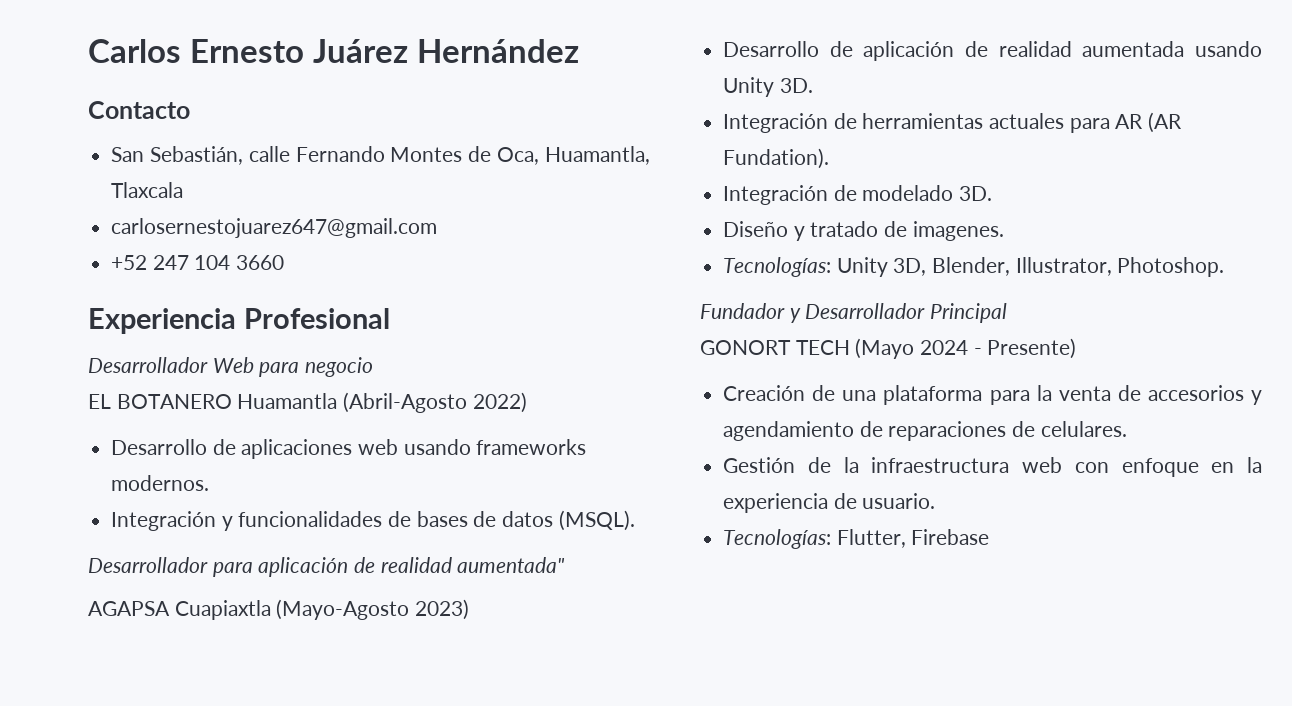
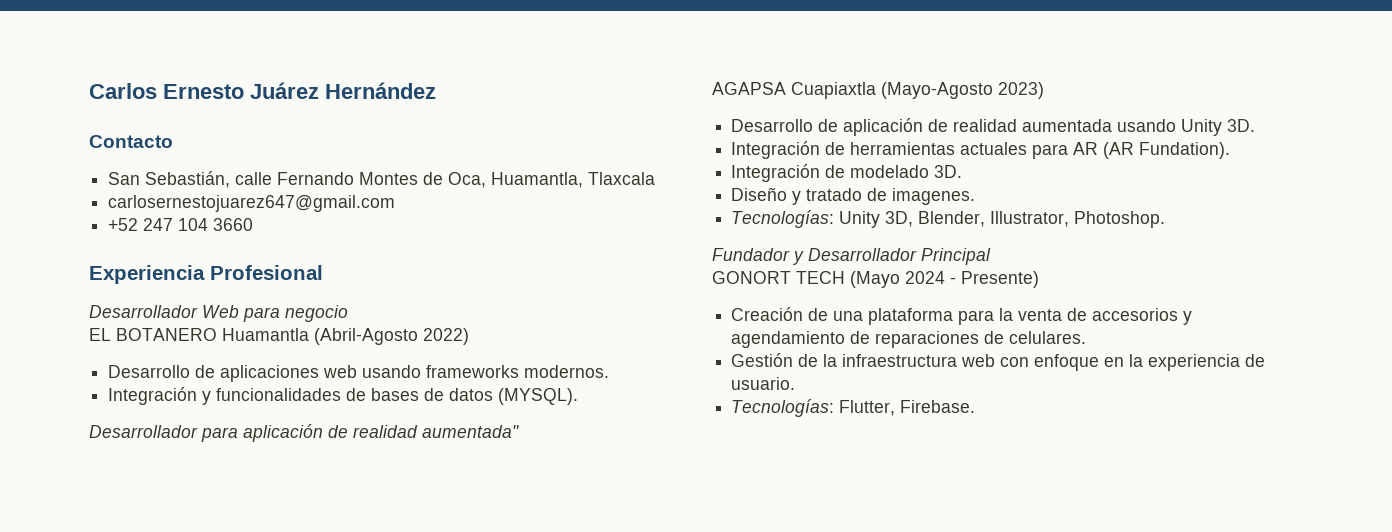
- Integración y funcionalidades de bases de datos (MSQL).
+ Integración y funcionalidades de bases de datos (MYSQL).
- Tecnologías: Flutter, Firebase
+ Tecnologías: Flutter, Firebase.

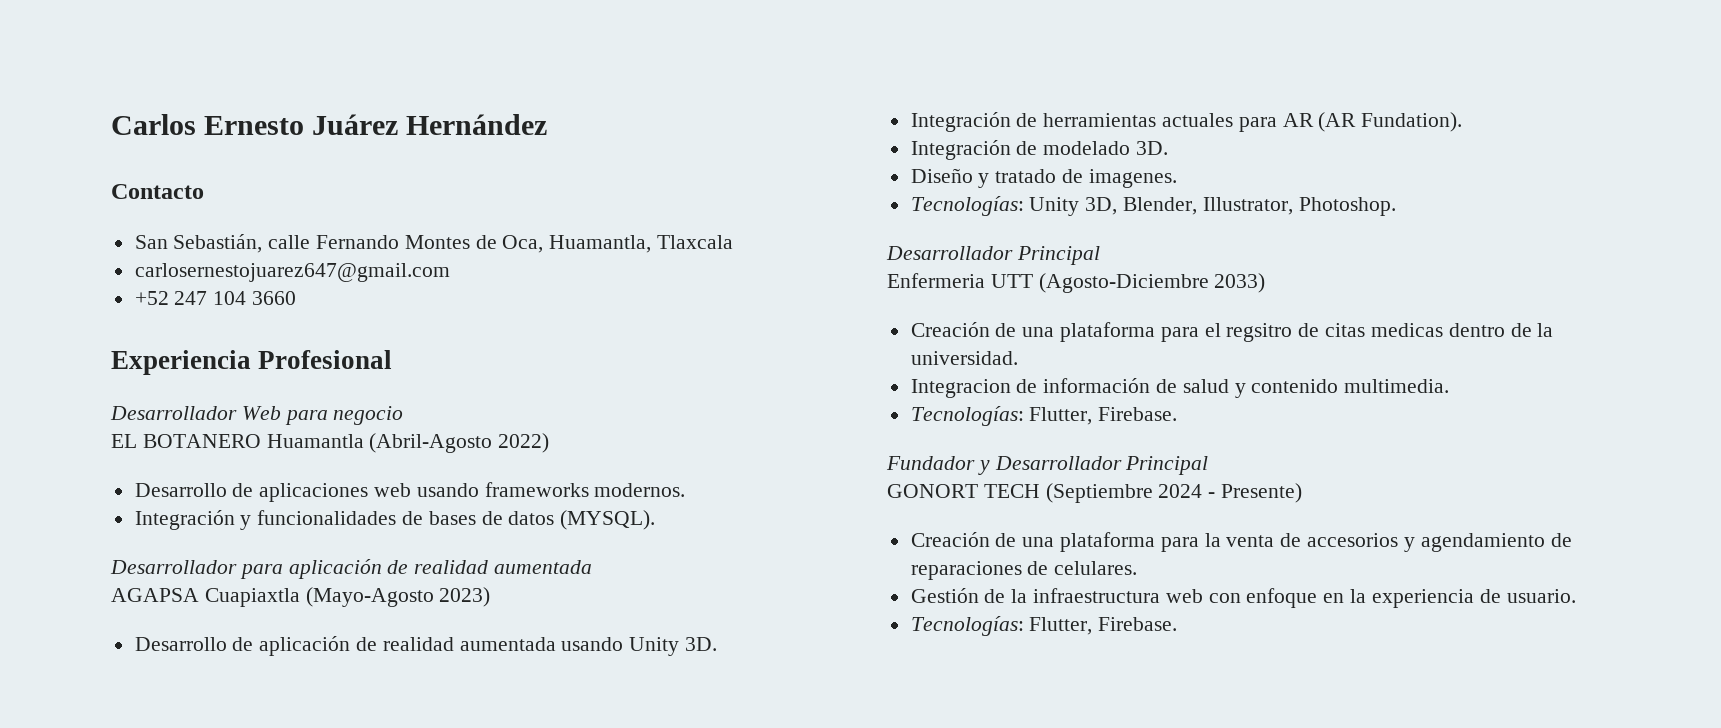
- Desarrollador para aplicación de realidad aumentada"
+ Desarrollador para aplicación de realidad aumentada
  Tecnologías: Unity 3D, Blender, Illustrator, Photoshop.
+ Desarrollador Principal
+ Enfermeria UTT (Agosto-Diciembre 2033)
+ Creación de una plataforma para el regsitro de citas medicas dentro de la universidad.
+ Integracion de información de salud y contenido multimedia.
+ Tecnologías: Flutter, Firebase.
- GONORT TECH (Mayo 2024 - Presente)
+ GONORT TECH (Septiembre 2024 - Presente)

